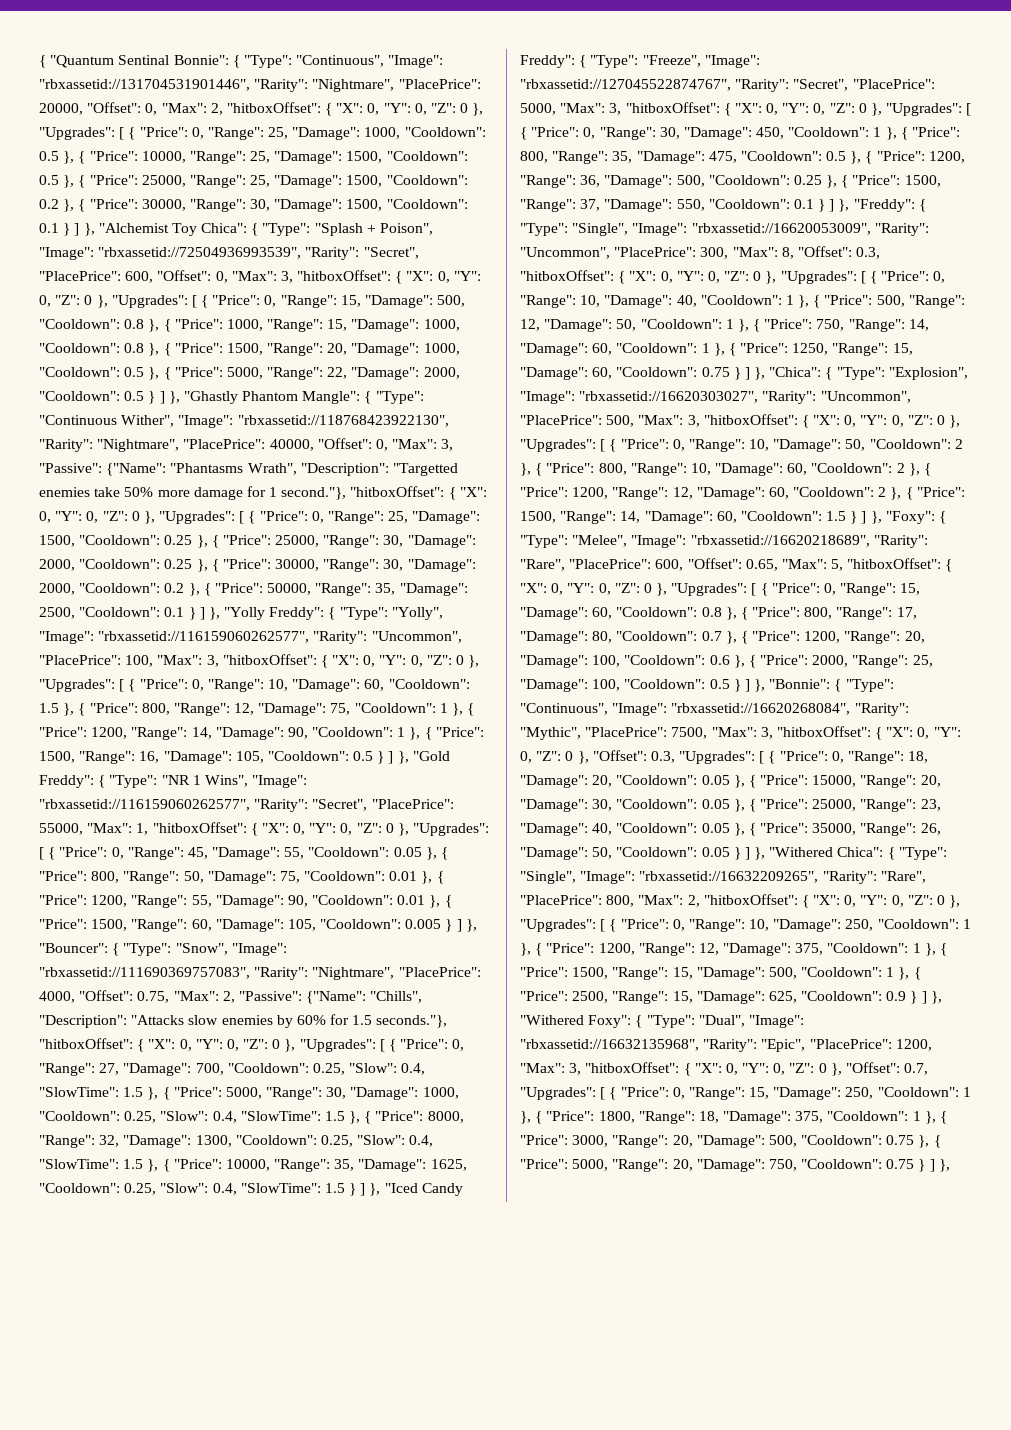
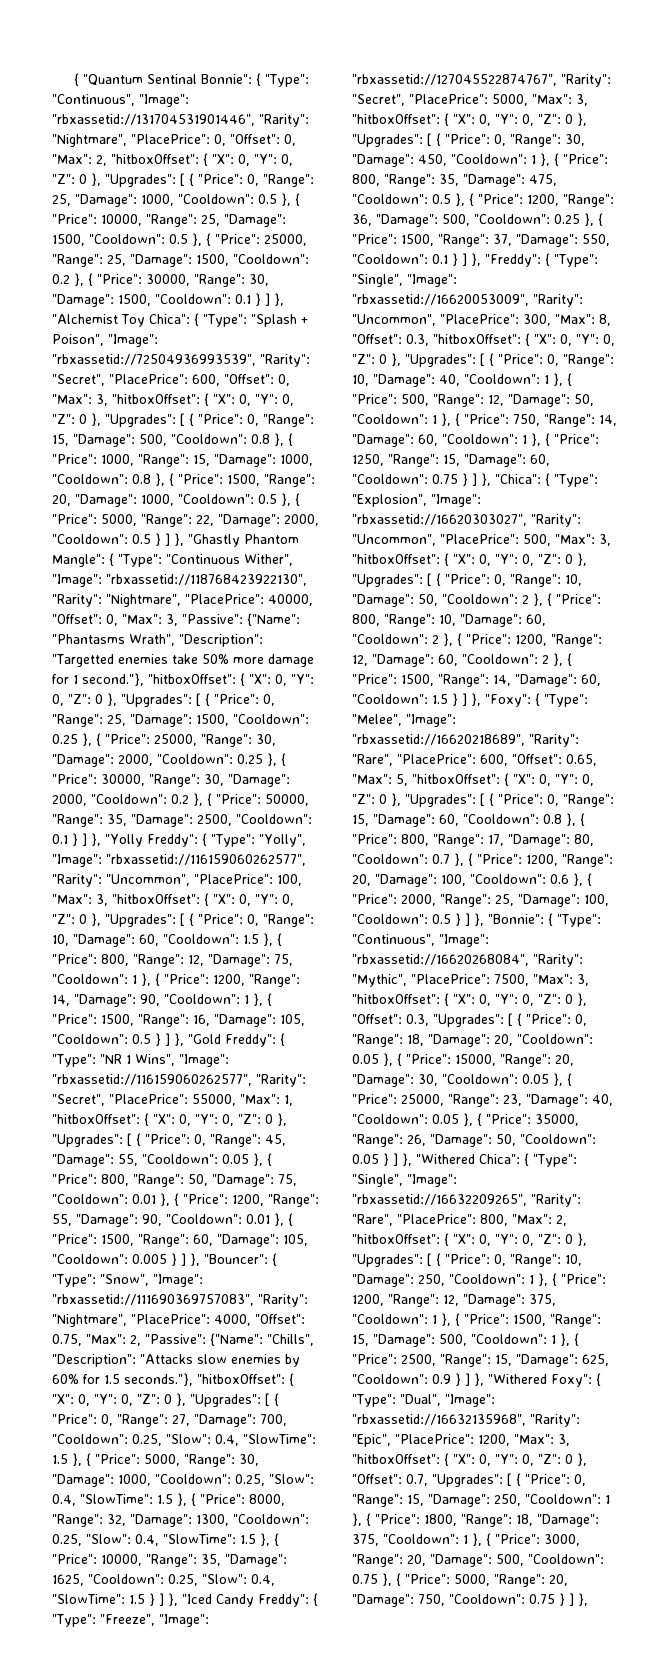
- 20000, "Offset":
+ 0, "Offset":

